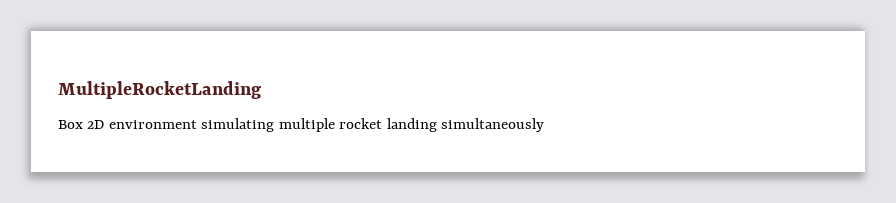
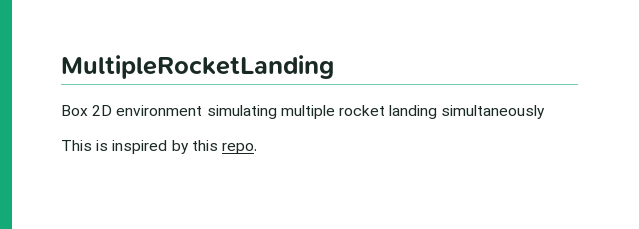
+ This is inspired by this repo.

